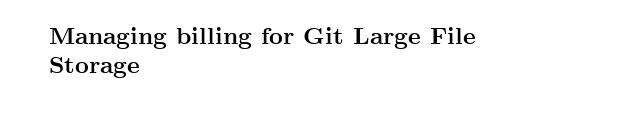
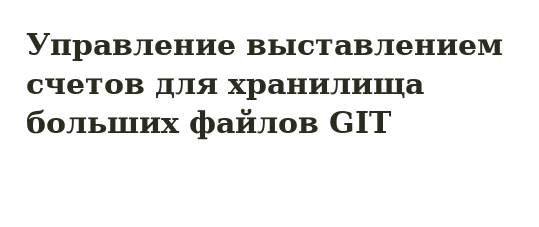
- Managing billing for Git Large File Storage
+ Управление выставлением счетов для хранилища больших файлов GIT

